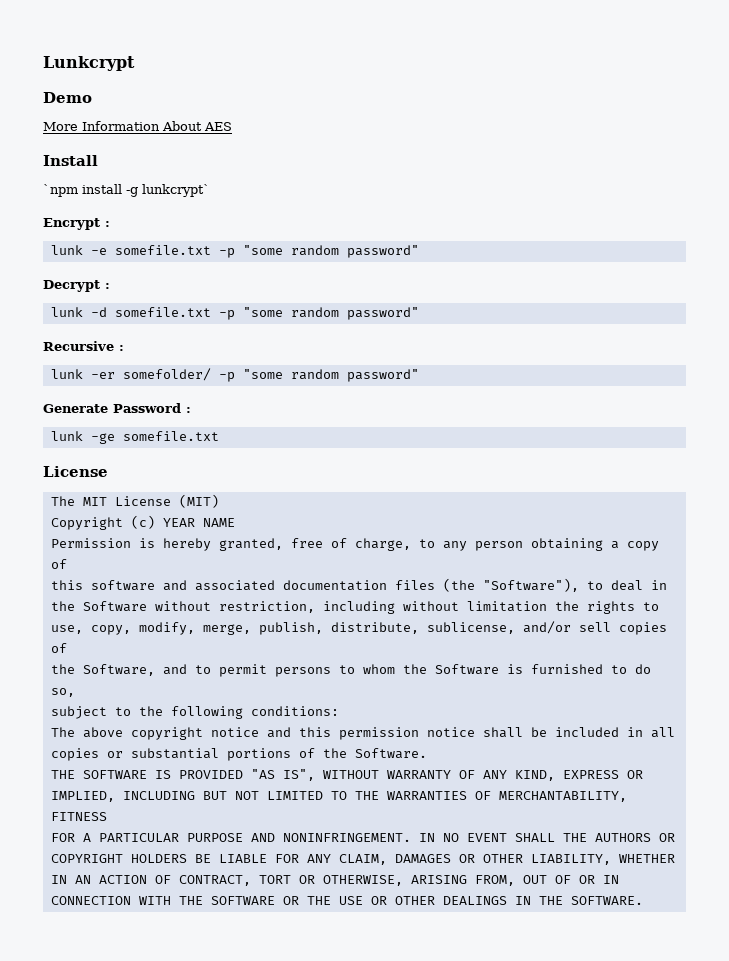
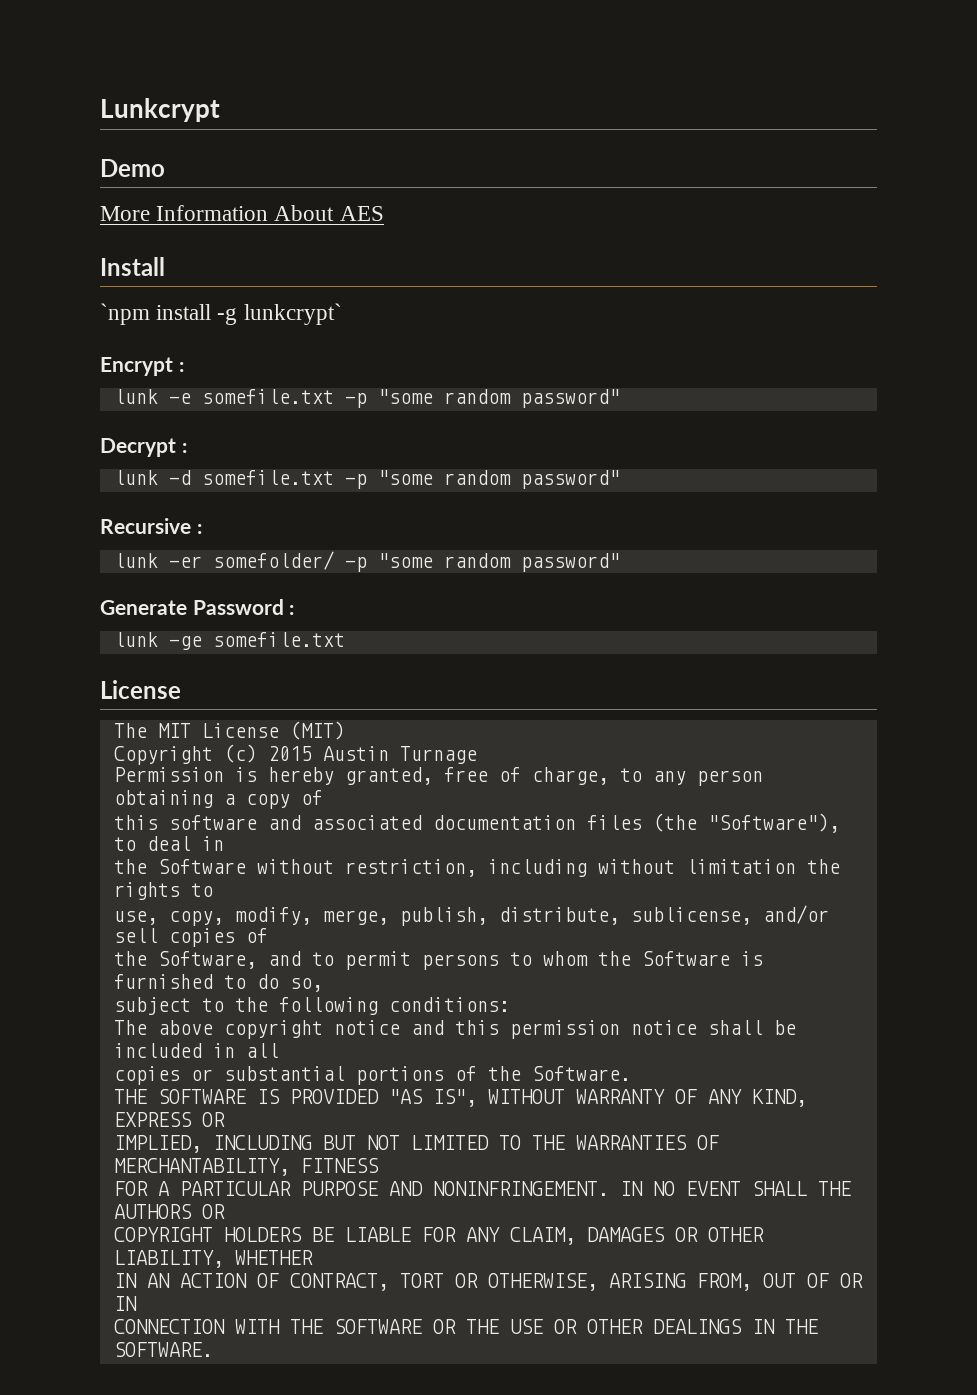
- Copyright (c) YEAR NAME
+ Copyright (c) 2015 Austin Turnage

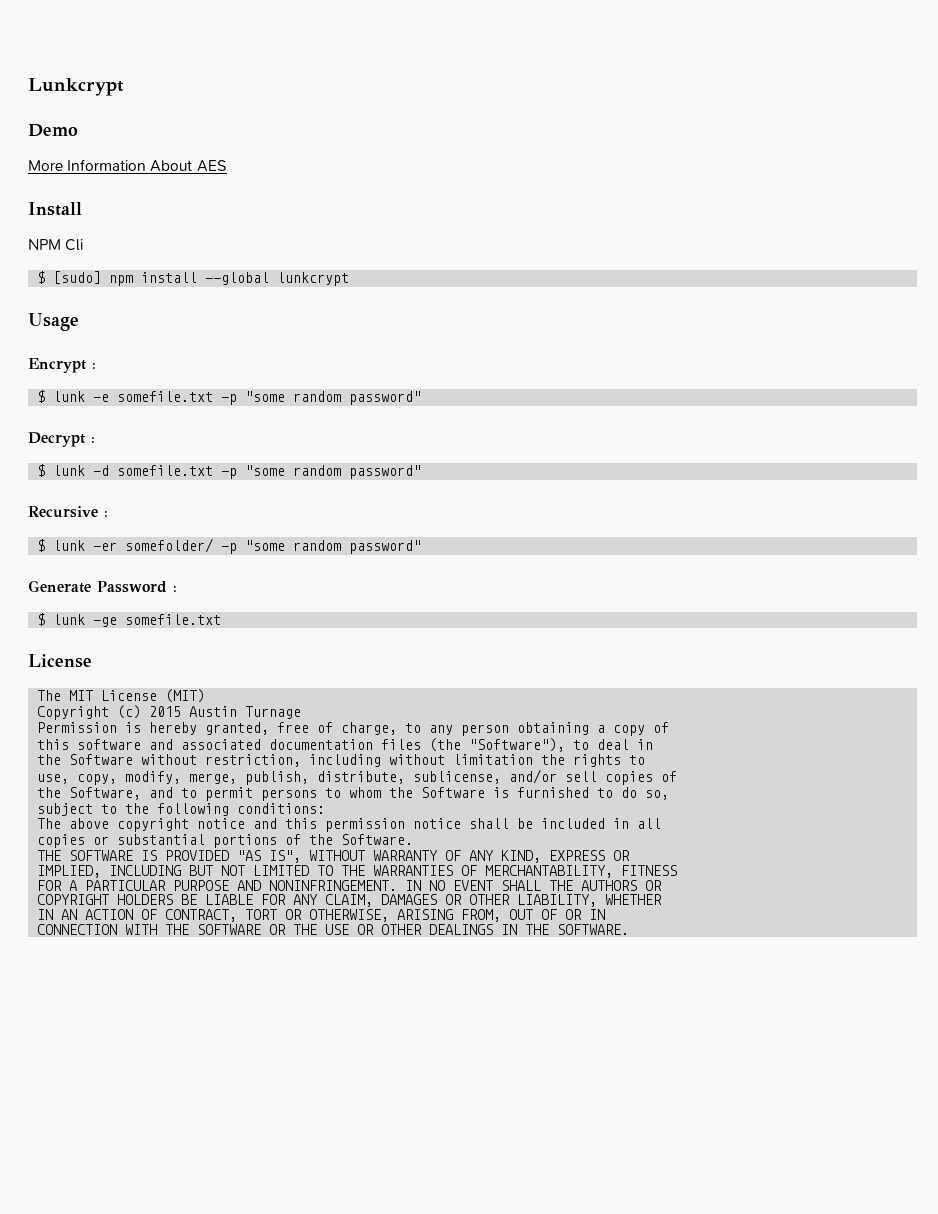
- `npm install -g lunkcrypt`
+ NPM Cli
+ $ [sudo] npm install --global lunkcrypt
+ Usage
- lunk -e somefile.txt -p "some random password"
+ $ lunk -e somefile.txt -p "some random password"
- lunk -d somefile.txt -p "some random password"
+ $ lunk -d somefile.txt -p "some random password"
- lunk -er somefolder/ -p "some random password"
+ $ lunk -er somefolder/ -p "some random password"
- lunk -ge somefile.txt
+ $ lunk -ge somefile.txt

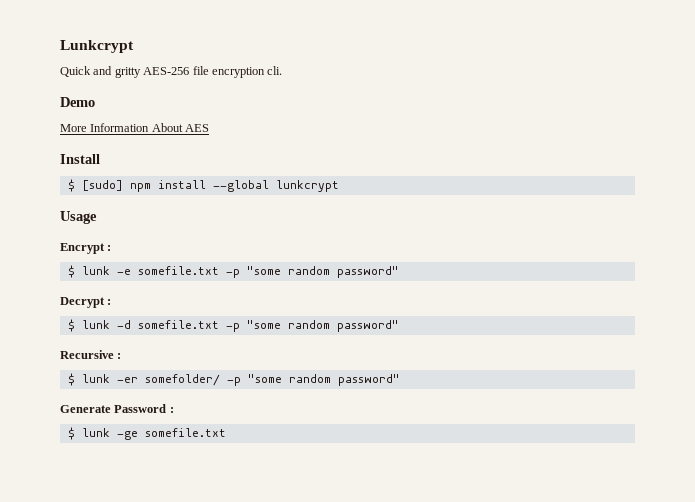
+ Quick and gritty AES-256 file encryption cli.
- NPM Cli
  $ lunk -ge somefile.txt
- License
- The MIT License (MIT)
- Copyright (c) 2015 Austin Turnage
- Permission is hereby granted, free of charge, to any person obtaining a copy of
- this software and associated documentation files (the "Software"), to deal in
- the Software without restriction, including without limitation the rights to
- use, copy, modify, merge, publish, distribute, sublicense, and/or sell copies of
- the Software, and to permit persons to whom the Software is furnished to do so,
- subject to the following conditions:
- The above copyright notice and this permission notice shall be included in all
- copies or substantial portions of the Software.
- THE SOFTWARE IS PROVIDED "AS IS", WITHOUT WARRANTY OF ANY KIND, EXPRESS OR
- IMPLIED, INCLUDING BUT NOT LIMITED TO THE WARRANTIES OF MERCHANTABILITY, FITNESS
- FOR A PARTICULAR PURPOSE AND NONINFRINGEMENT. IN NO EVENT SHALL THE AUTHORS OR
- COPYRIGHT HOLDERS BE LIABLE FOR ANY CLAIM, DAMAGES OR OTHER LIABILITY, WHETHER
- IN AN ACTION OF CONTRACT, TORT OR OTHERWISE, ARISING FROM, OUT OF OR IN
- CONNECTION WITH THE SOFTWARE OR THE USE OR OTHER DEALINGS IN THE SOFTWARE.

